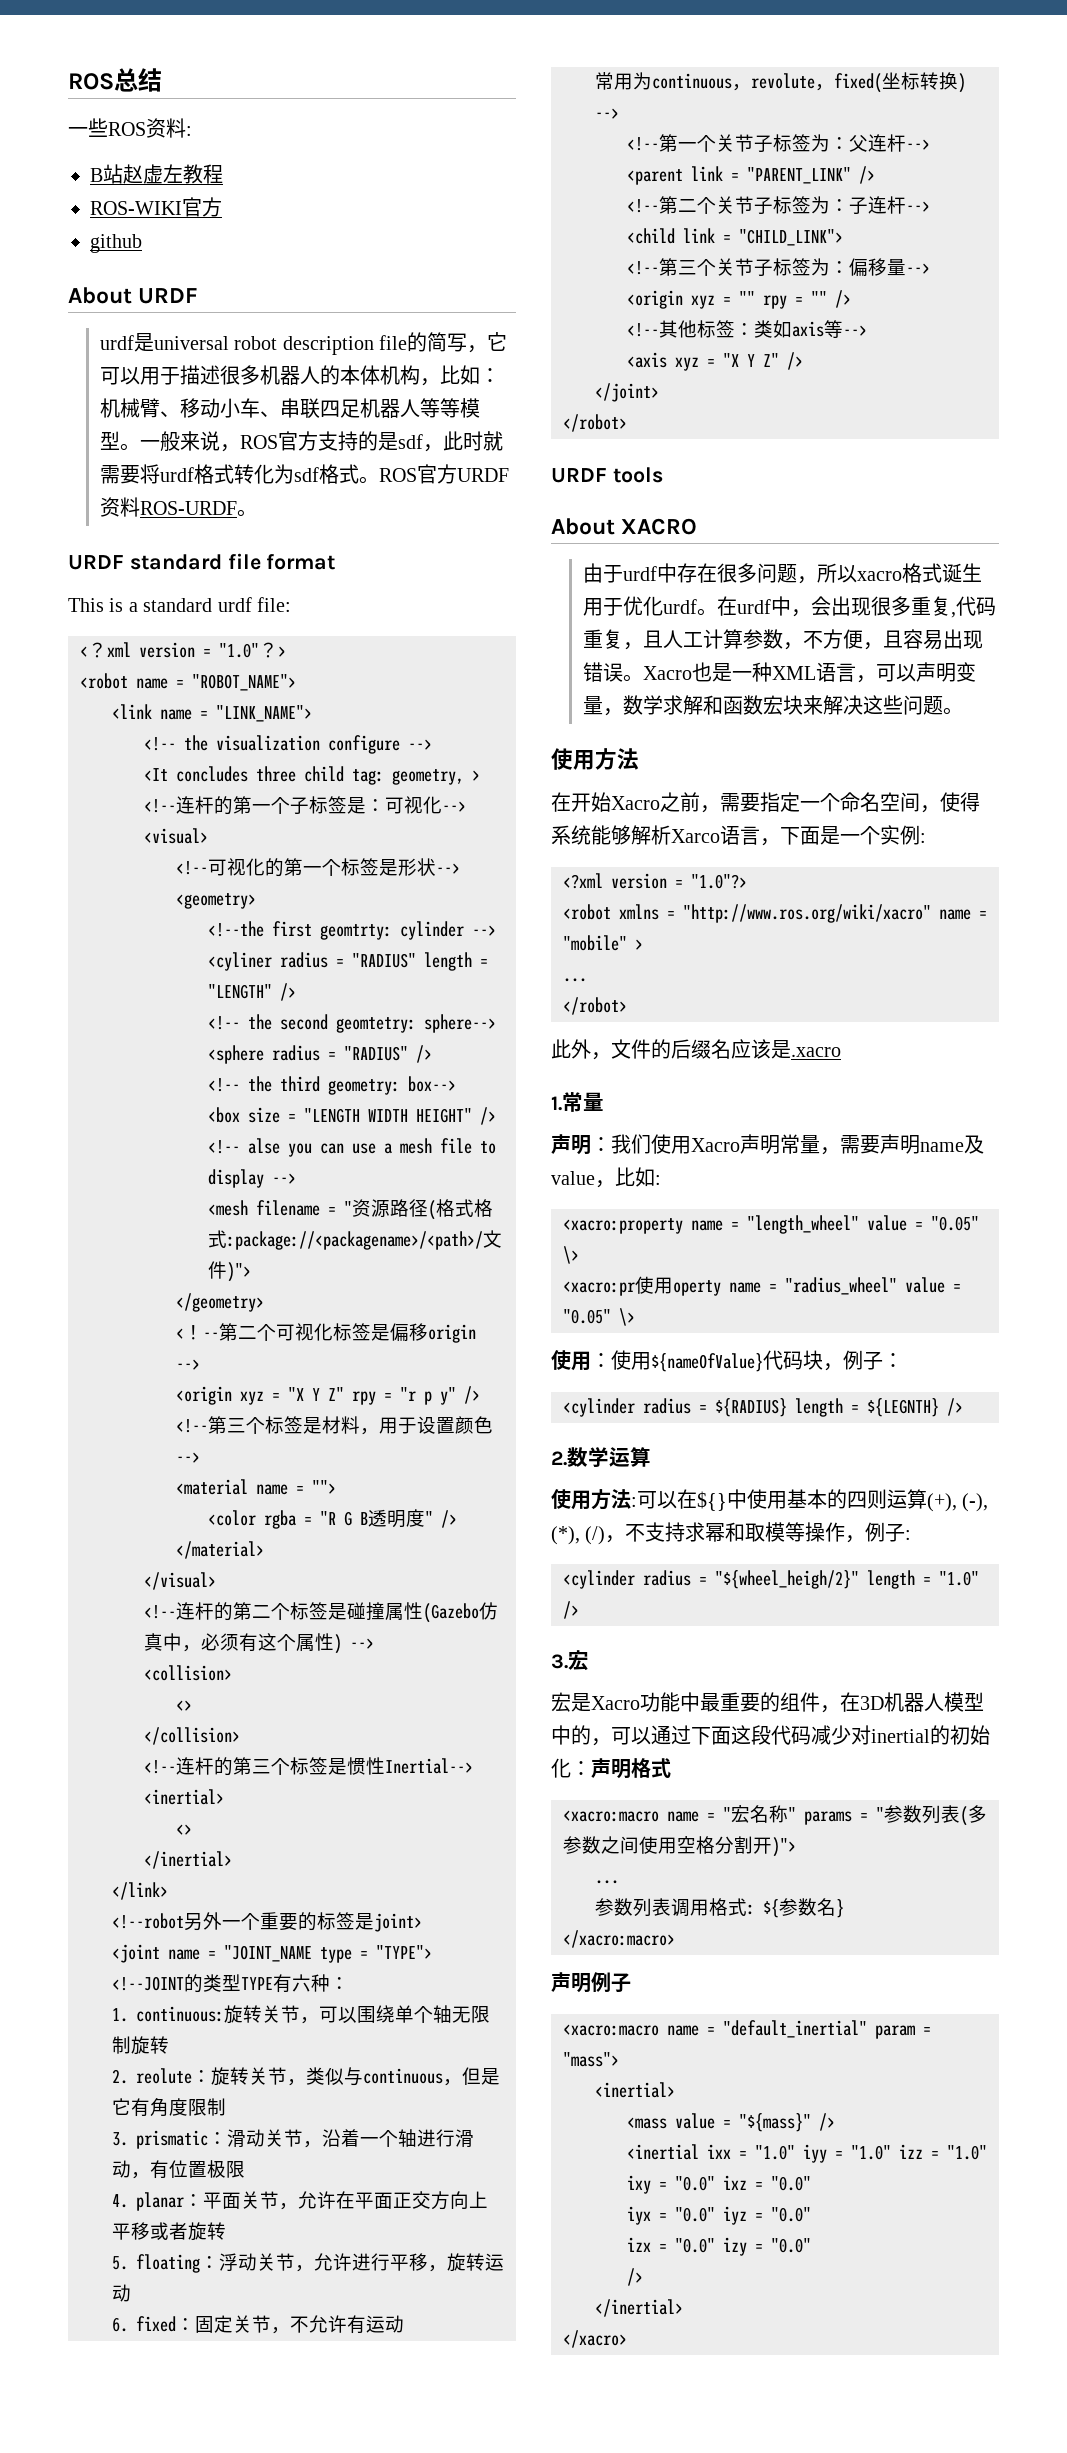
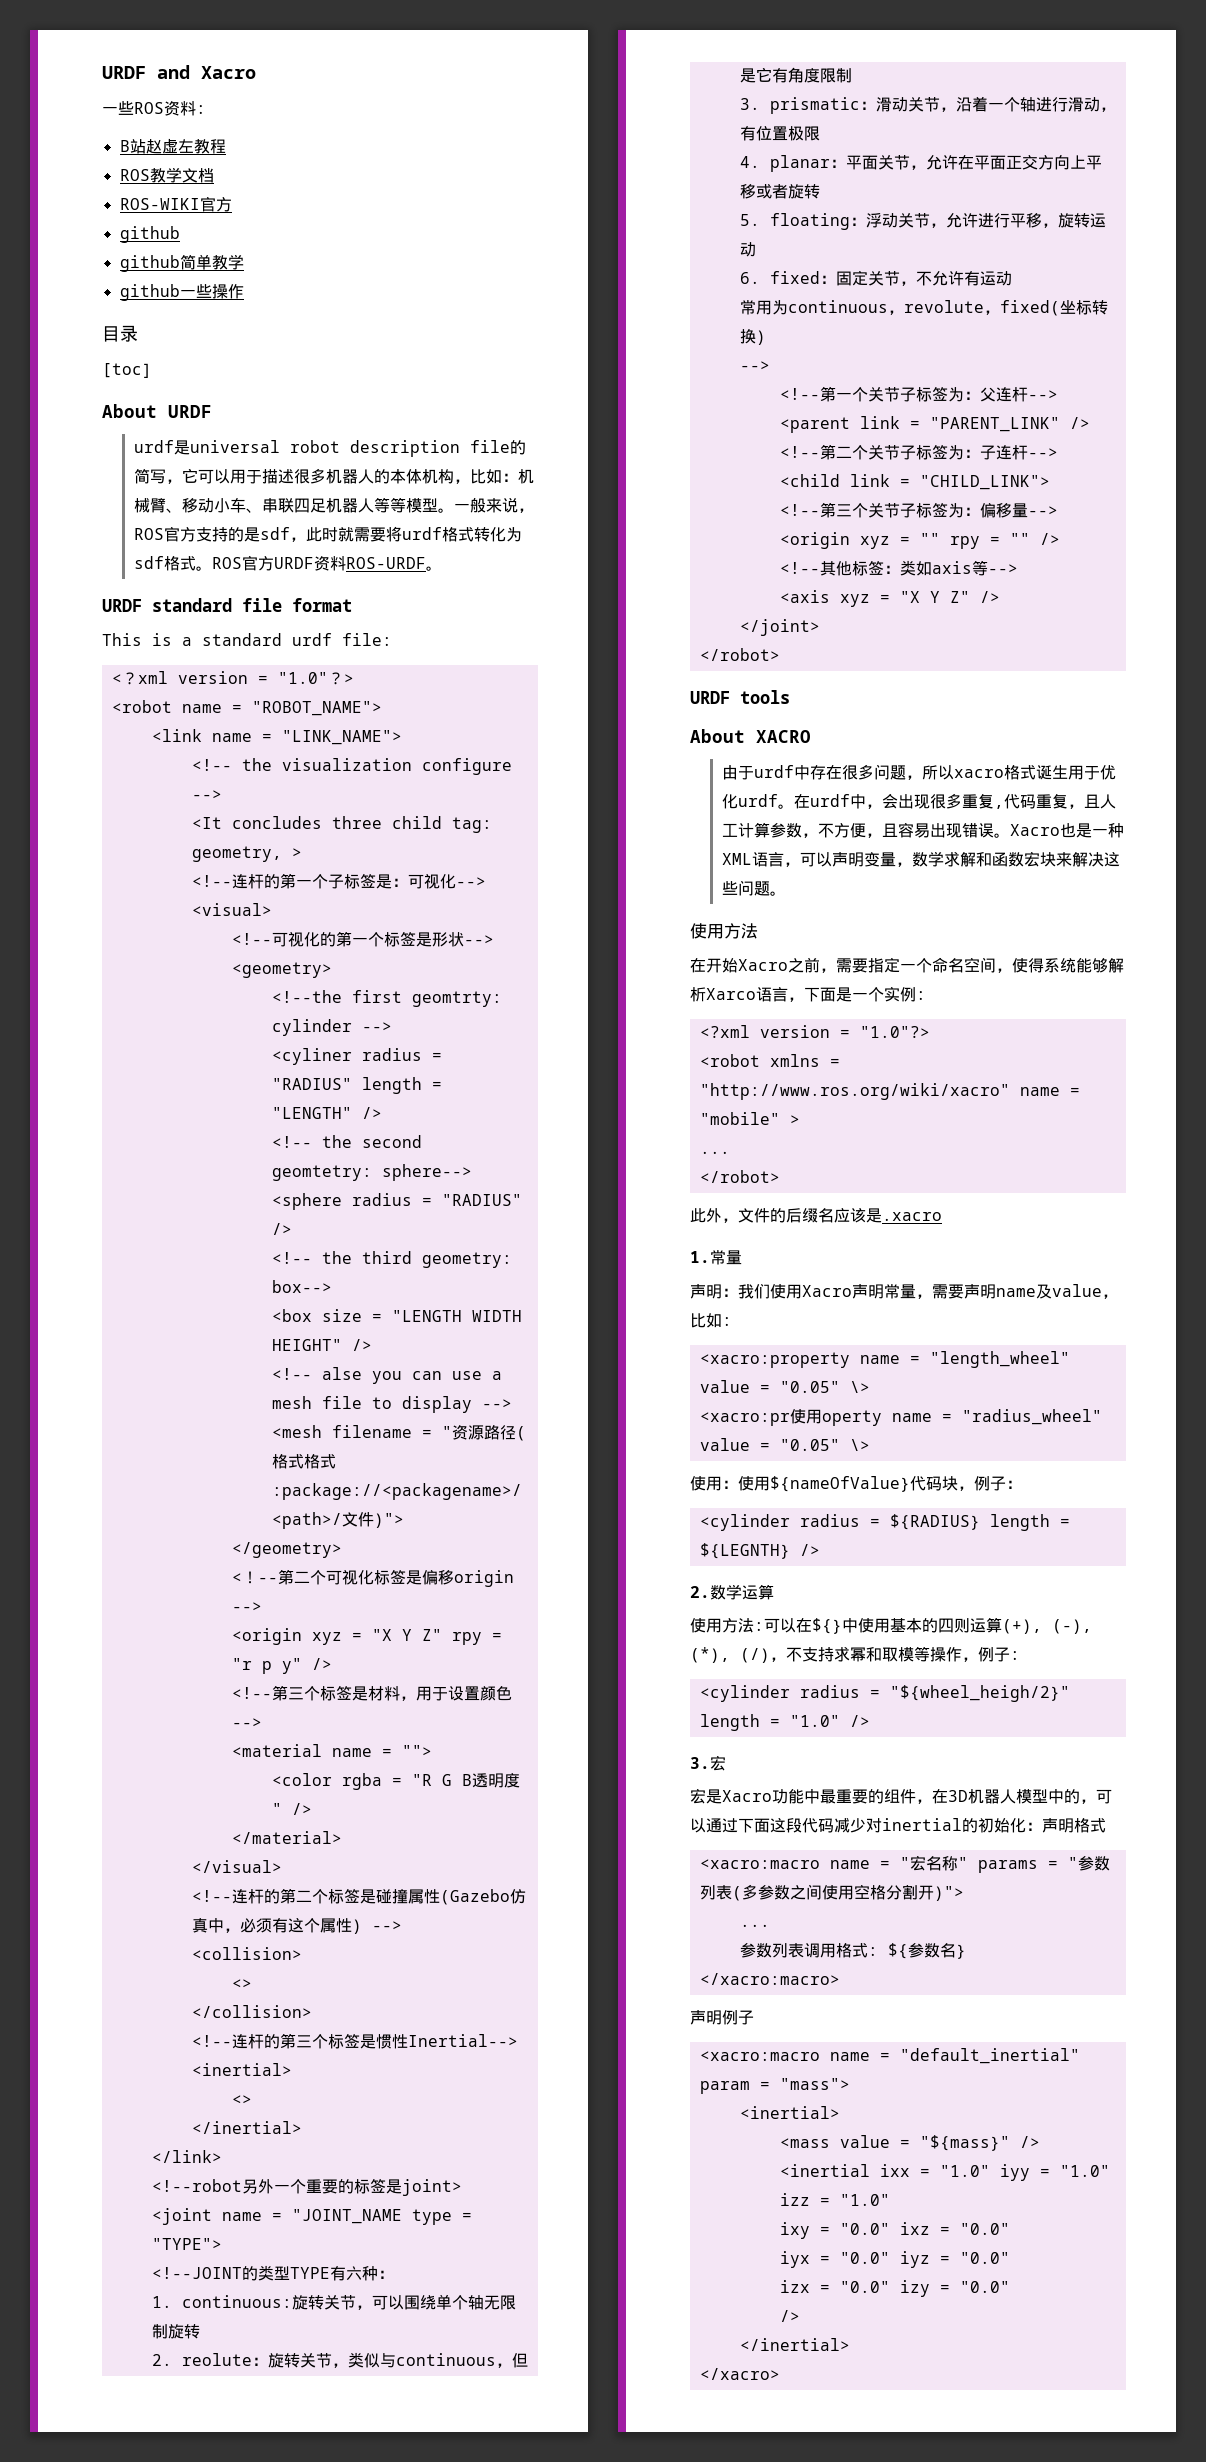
- ROS总结
+ URDF and Xacro
+ ROS教学文档
+ github简单教学
+ github一些操作
+ 目录
+ [toc]

